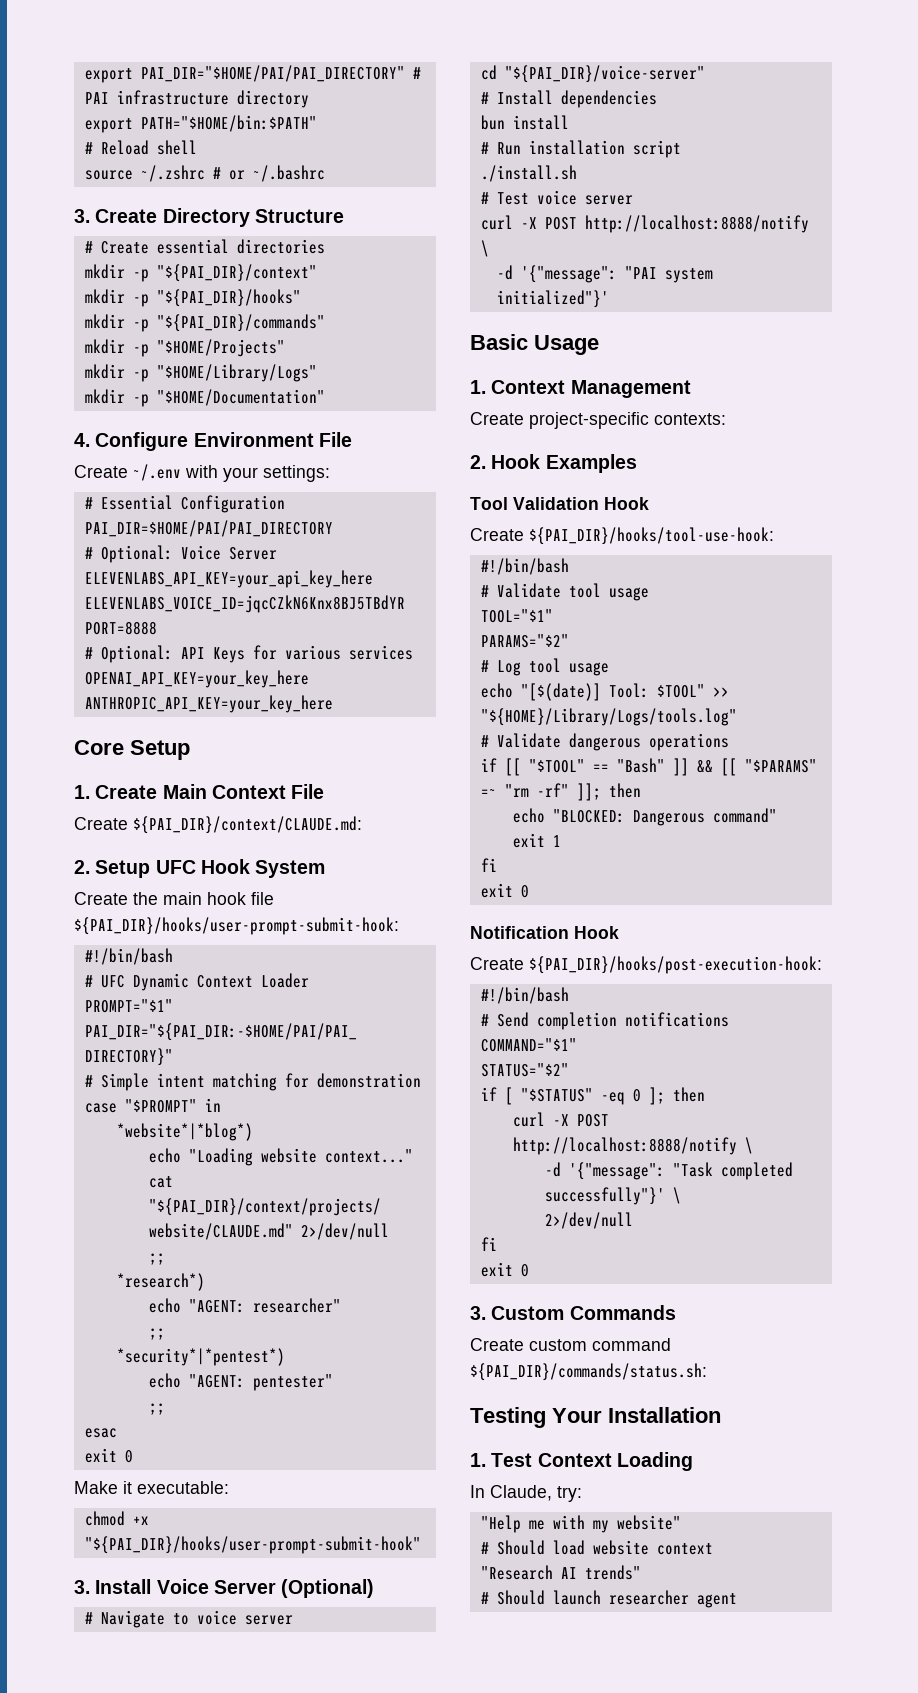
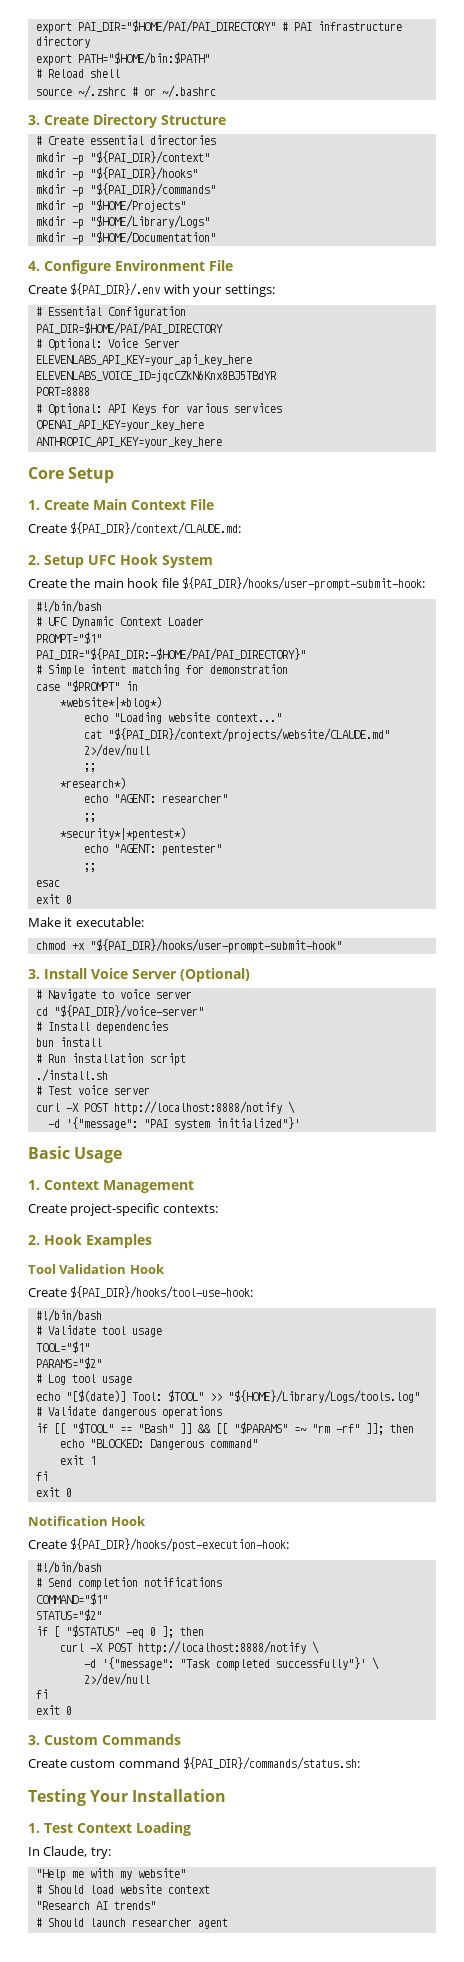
- Create ~/.env with your settings:
+ Create ${PAI_DIR}/.env with your settings:

